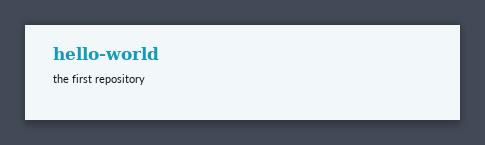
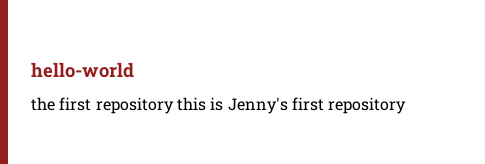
- the first repository
+ the first repository this is Jenny's first repository

